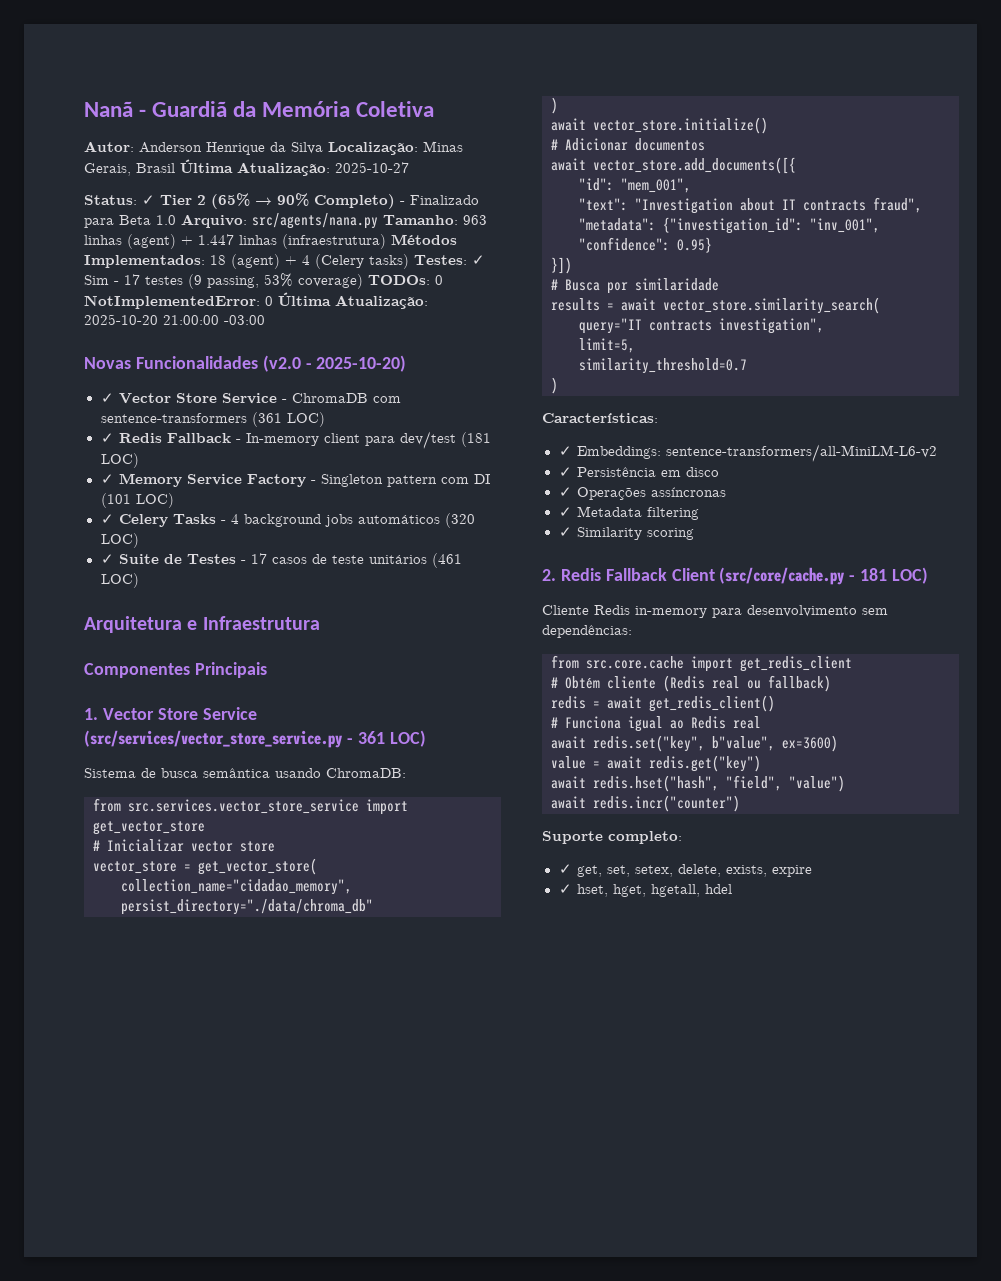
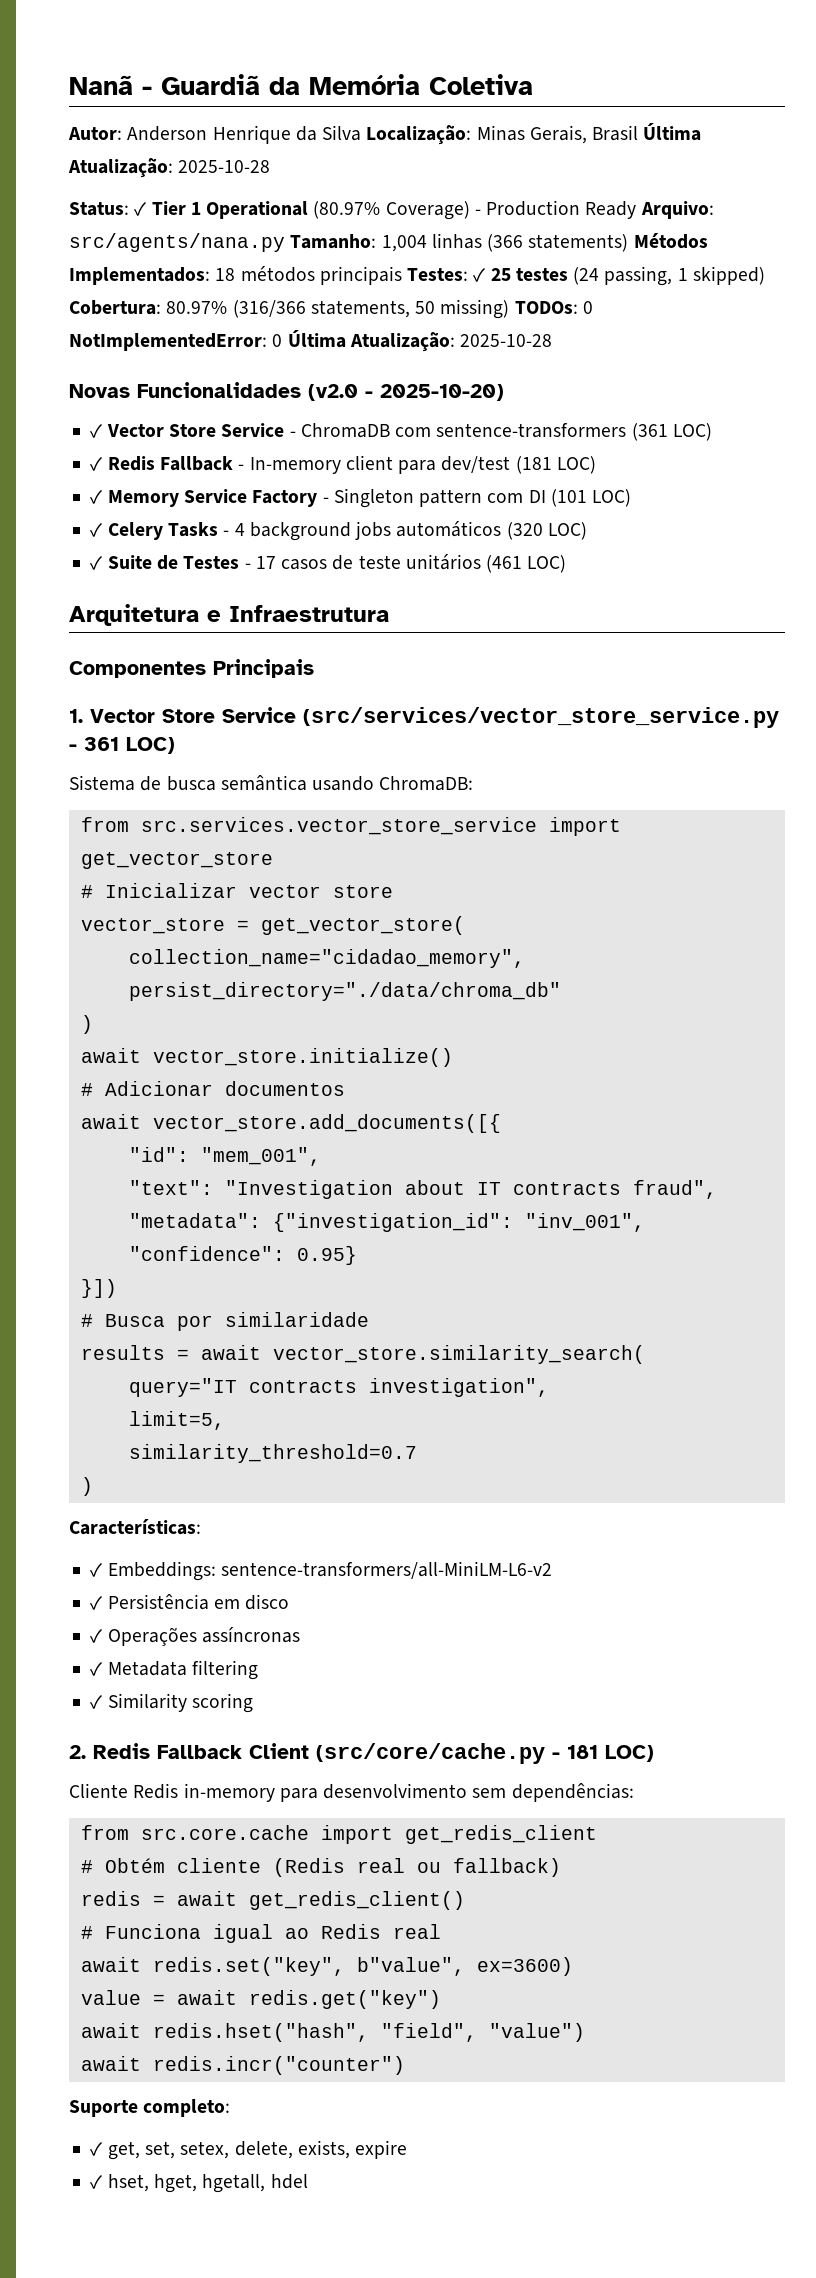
- Autor: Anderson Henrique da Silva Localização: Minas Gerais, Brasil Última Atualização: 2025-10-27
+ Autor: Anderson Henrique da Silva Localização: Minas Gerais, Brasil Última Atualização: 2025-10-28
- Status: ✓ Tier 2 (65% → 90% Completo) - Finalizado para Beta 1.0 Arquivo: src/agents/nana.py Tamanho: 963 linhas (agent) + 1.447 linhas (infraestrutura) Métodos Implementados: 18 (agent) + 4 (Celery tasks) Testes: ✓ Sim - 17 testes (9 passing, 53% coverage) TODOs: 0 NotImplementedError: 0 Última Atualização: 2025-10-20 21:00:00 -03:00
+ Status: ✓ Tier 1 Operational (80.97% Coverage) - Production Ready Arquivo: src/agents/nana.py Tamanho: 1,004 linhas (366 statements) Métodos Implementados: 18 métodos principais Testes: ✓ 25 testes (24 passing, 1 skipped) Cobertura: 80.97% (316/366 statements, 50 missing) TODOs: 0 NotImplementedError: 0 Última Atualização: 2025-10-28

